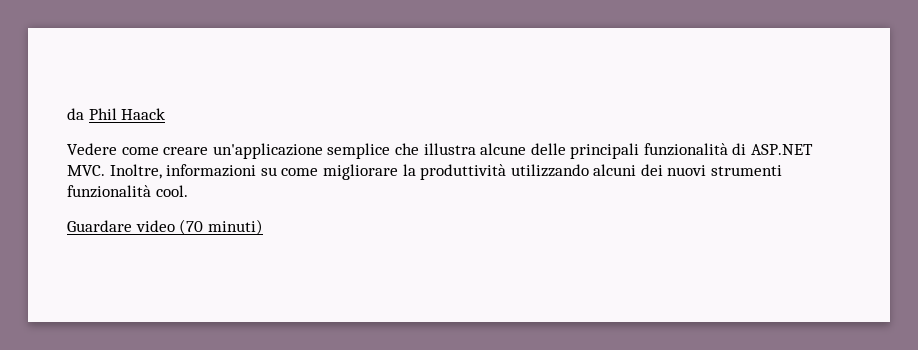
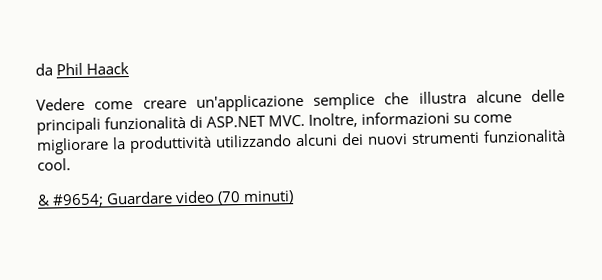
- Guardare video (70 minuti)
+ & #9654; Guardare video (70 minuti)

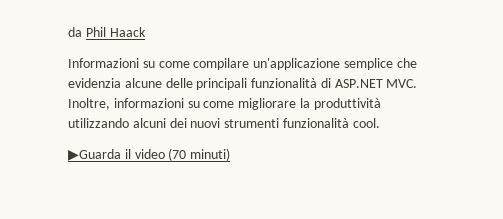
- Vedere come creare un'applicazione semplice che illustra alcune delle principali funzionalità di ASP.NET MVC. Inoltre, informazioni su come migliorare la produttività utilizzando alcuni dei nuovi strumenti funzionalità cool.
+ Informazioni su come compilare un'applicazione semplice che evidenzia alcune delle principali funzionalità di ASP.NET MVC. Inoltre, informazioni su come migliorare la produttività utilizzando alcuni dei nuovi strumenti funzionalità cool.
- & #9654; Guardare video (70 minuti)
+ ▶Guarda il video (70 minuti)

